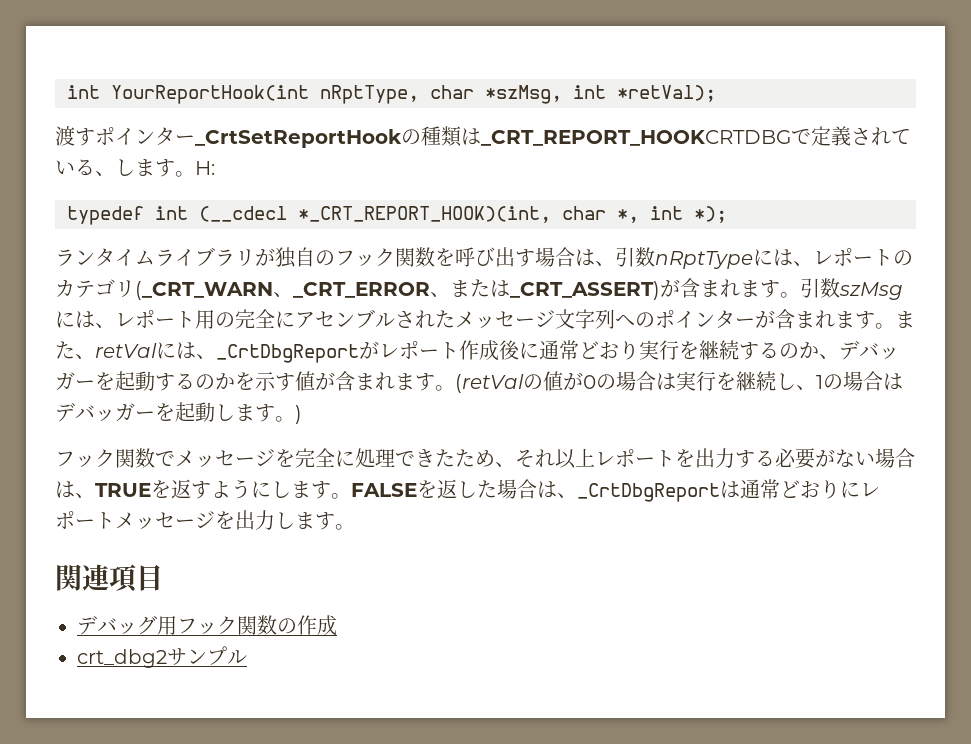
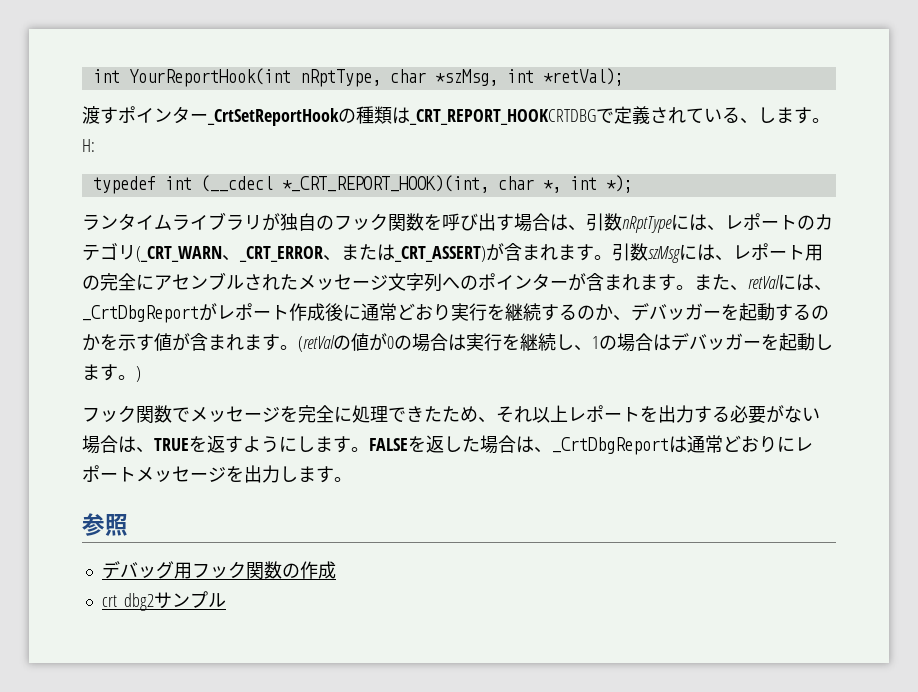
- 関連項目
+ 参照

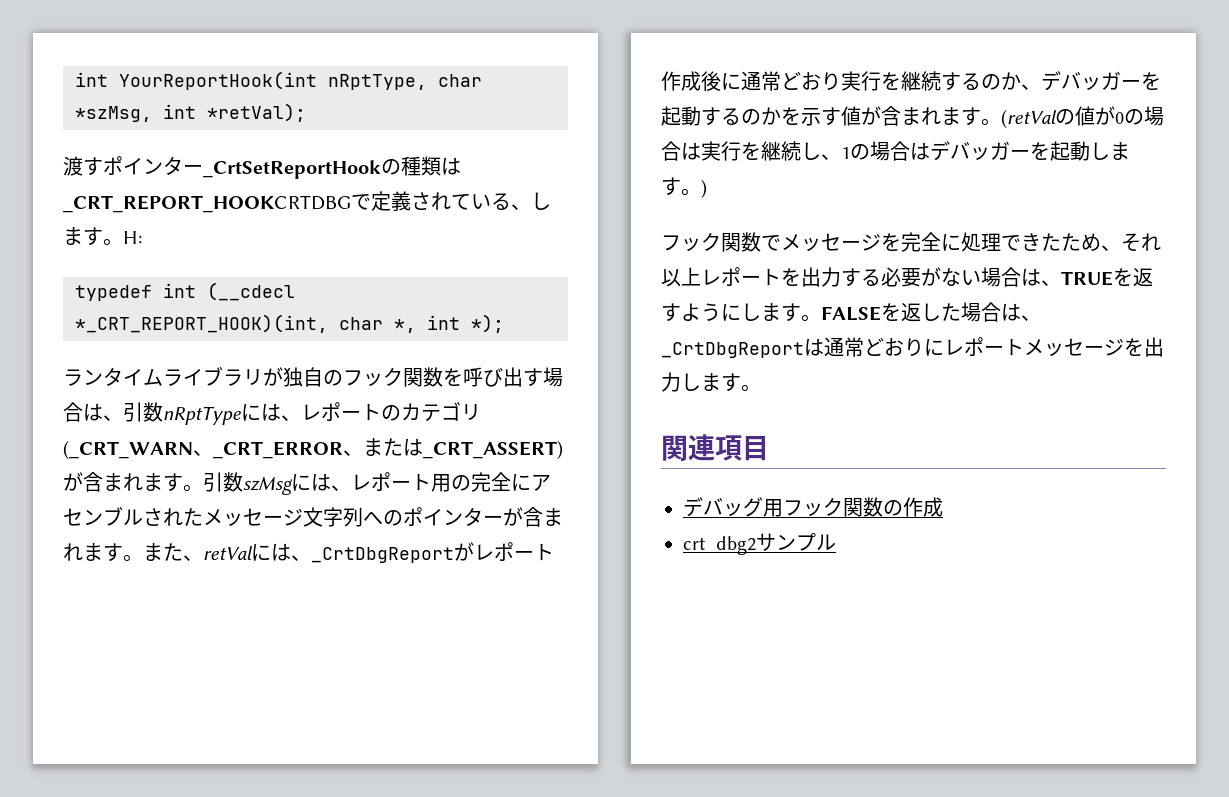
- 参照
+ 関連項目

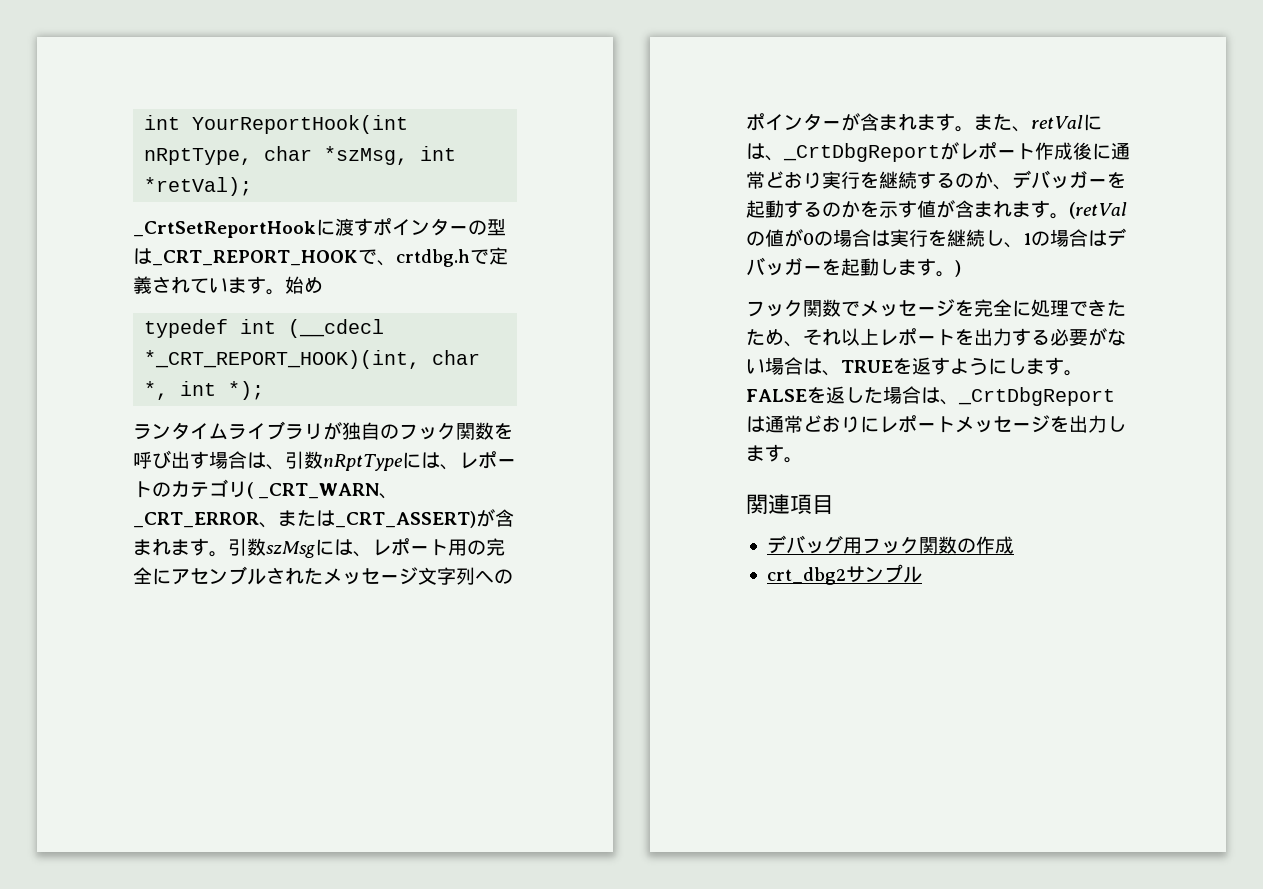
- 渡すポインター_CrtSetReportHookの種類は_CRT_REPORT_HOOKCRTDBGで定義されている、します。H:
+ _CrtSetReportHookに渡すポインターの型は_CRT_REPORT_HOOKで、crtdbg.hで定義されています。始め
- ランタイムライブラリが独自のフック関数を呼び出す場合は、引数nRptTypeには、レポートのカテゴリ(_CRT_WARN、_CRT_ERROR、または_CRT_ASSERT)が含まれます。
+ ランタイムライブラリが独自のフック関数を呼び出す場合は、引数nRptTypeには、レポートのカテゴリ( _CRT_WARN、_CRT_ERROR、または_CRT_ASSERT)が含まれます。

